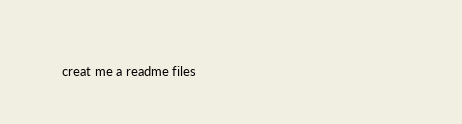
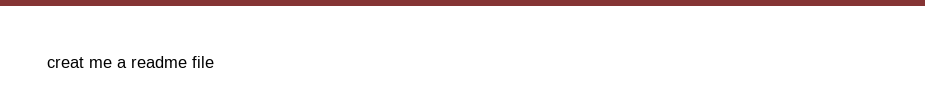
- creat me a readme files
+ creat me a readme file

